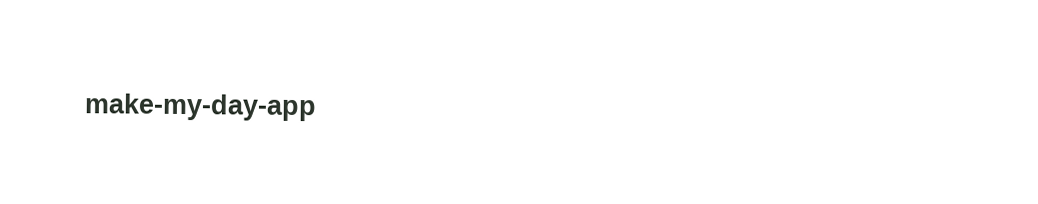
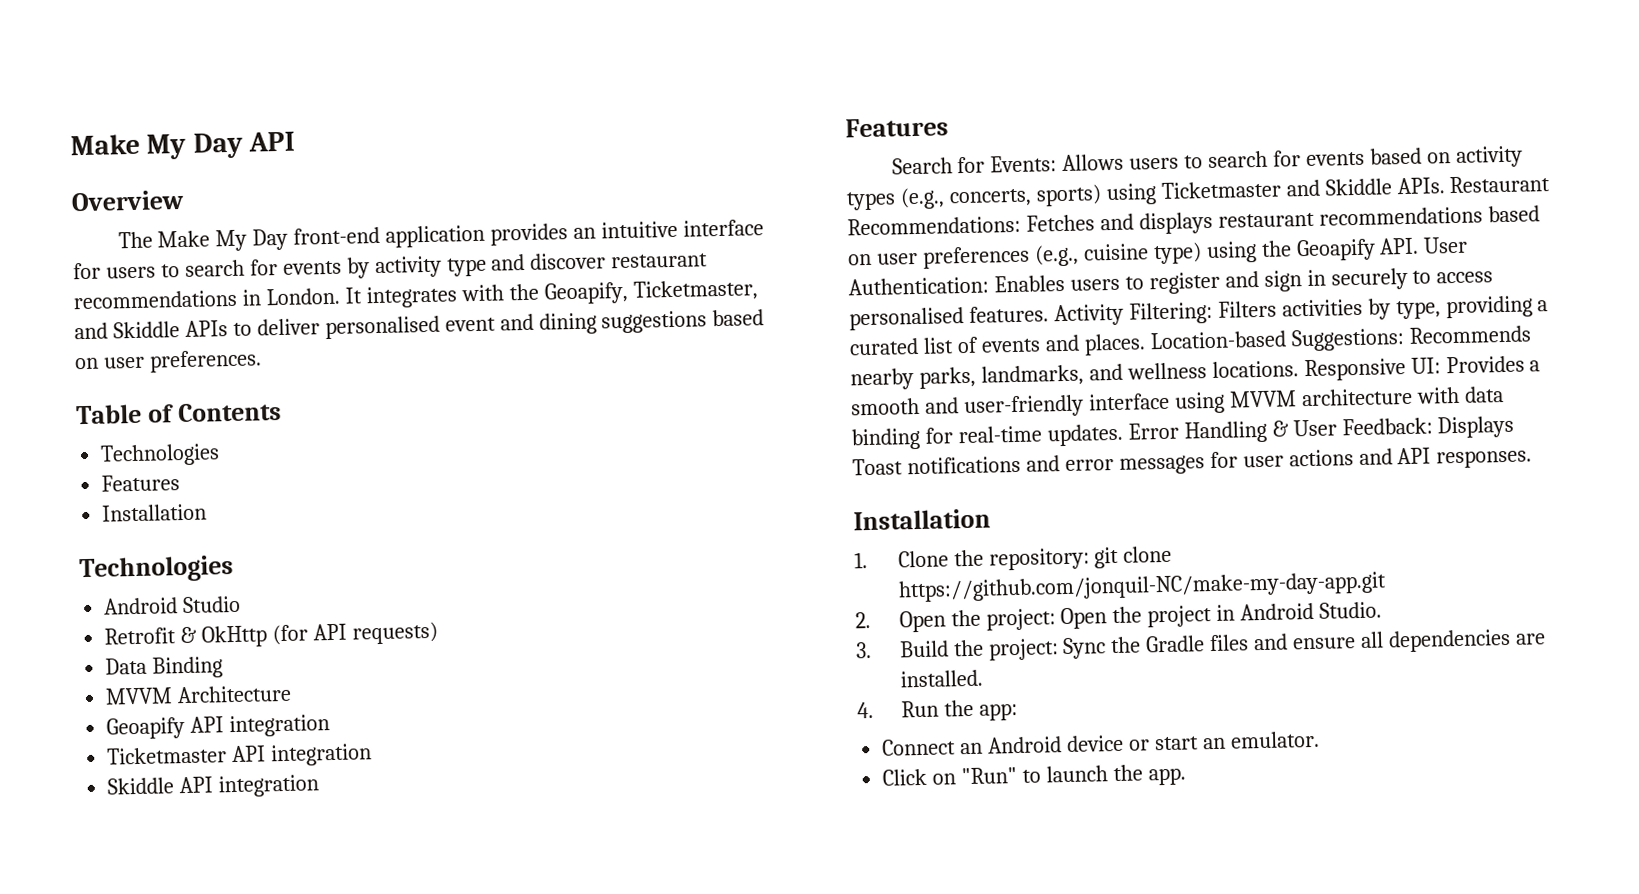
- make-my-day-app
+ Make My Day API
+ Overview
+ The Make My Day front-end application provides an intuitive interface for users to search for events by activity type and discover restaurant recommendations in London. It integrates with the Geoapify, Ticketmaster, and Skiddle APIs to deliver personalised event and dining suggestions based on user preferences.
+ Table of Contents
+ Technologies
+ Features
+ Installation
+ Technologies
+ Android Studio
+ Retrofit & OkHttp (for API requests)
+ Data Binding
+ MVVM Architecture
+ Geoapify API integration
+ Ticketmaster API integration
+ Skiddle API integration
+ Features
+ Search for Events: Allows users to search for events based on activity types (e.g., concerts, sports) using Ticketmaster and Skiddle APIs. Restaurant Recommendations: Fetches and displays restaurant recommendations based on user preferences (e.g., cuisine type) using the Geoapify API. User Authentication: Enables users to register and sign in securely to access personalised features. Activity Filtering: Filters activities by type, providing a curated list of events and places. Location-based Suggestions: Recommends nearby parks, landmarks, and wellness locations. Responsive UI: Provides a smooth and user-friendly interface using MVVM architecture with data binding for real-time updates. Error Handling & User Feedback: Displays Toast notifications and error messages for user actions and API responses.
+ Installation
+ 1. Clone the repository: git clone https://github.com/jonquil-NC/make-my-day-app.git
+ 2. Open the project: Open the project in Android Studio.
+ 3. Build the project: Sync the Gradle files and ensure all dependencies are installed.
+ 4. Run the app:
+ Connect an Android device or start an emulator.
+ Click on "Run" to launch the app.

